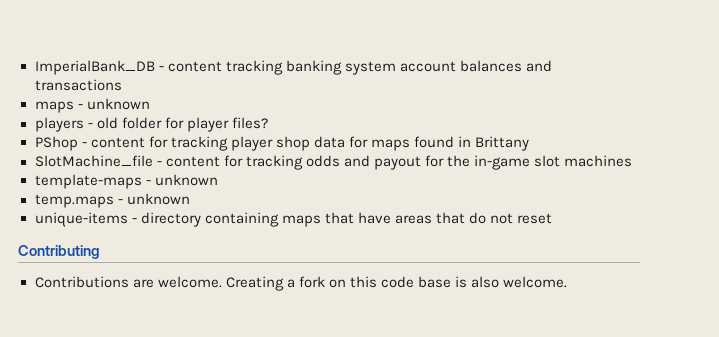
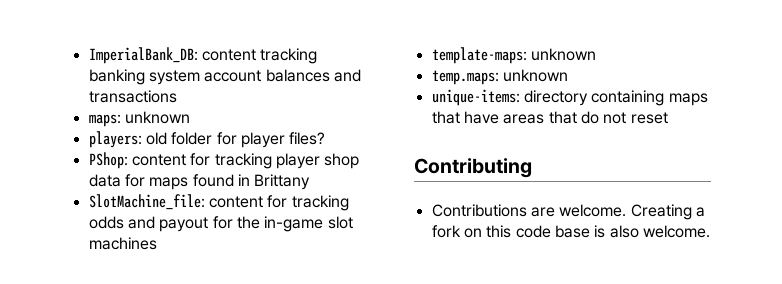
- ImperialBank_DB - content tracking banking system account balances and transactions
+ ImperialBank_DB: content tracking banking system account balances and transactions
- maps - unknown
- players - old folder for player files?
+ maps: unknown
+ players: old folder for player files?
- PShop - content for tracking player shop data for maps found in Brittany
+ PShop: content for tracking player shop data for maps found in Brittany
- SlotMachine_file - content for tracking odds and payout for the in-game slot machines
+ SlotMachine_file: content for tracking odds and payout for the in-game slot machines
- template-maps - unknown
- temp.maps - unknown
- unique-items - directory containing maps that have areas that do not reset
+ template-maps: unknown
+ temp.maps: unknown
+ unique-items: directory containing maps that have areas that do not reset

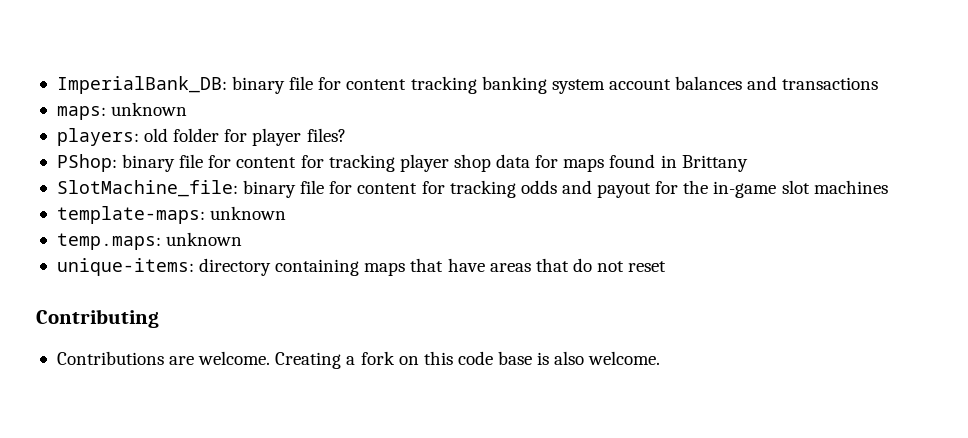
- ImperialBank_DB: content tracking banking system account balances and transactions
+ ImperialBank_DB: binary file for content tracking banking system account balances and transactions
- PShop: content for tracking player shop data for maps found in Brittany
+ PShop: binary file for content for tracking player shop data for maps found in Brittany
- SlotMachine_file: content for tracking odds and payout for the in-game slot machines
+ SlotMachine_file: binary file for content for tracking odds and payout for the in-game slot machines

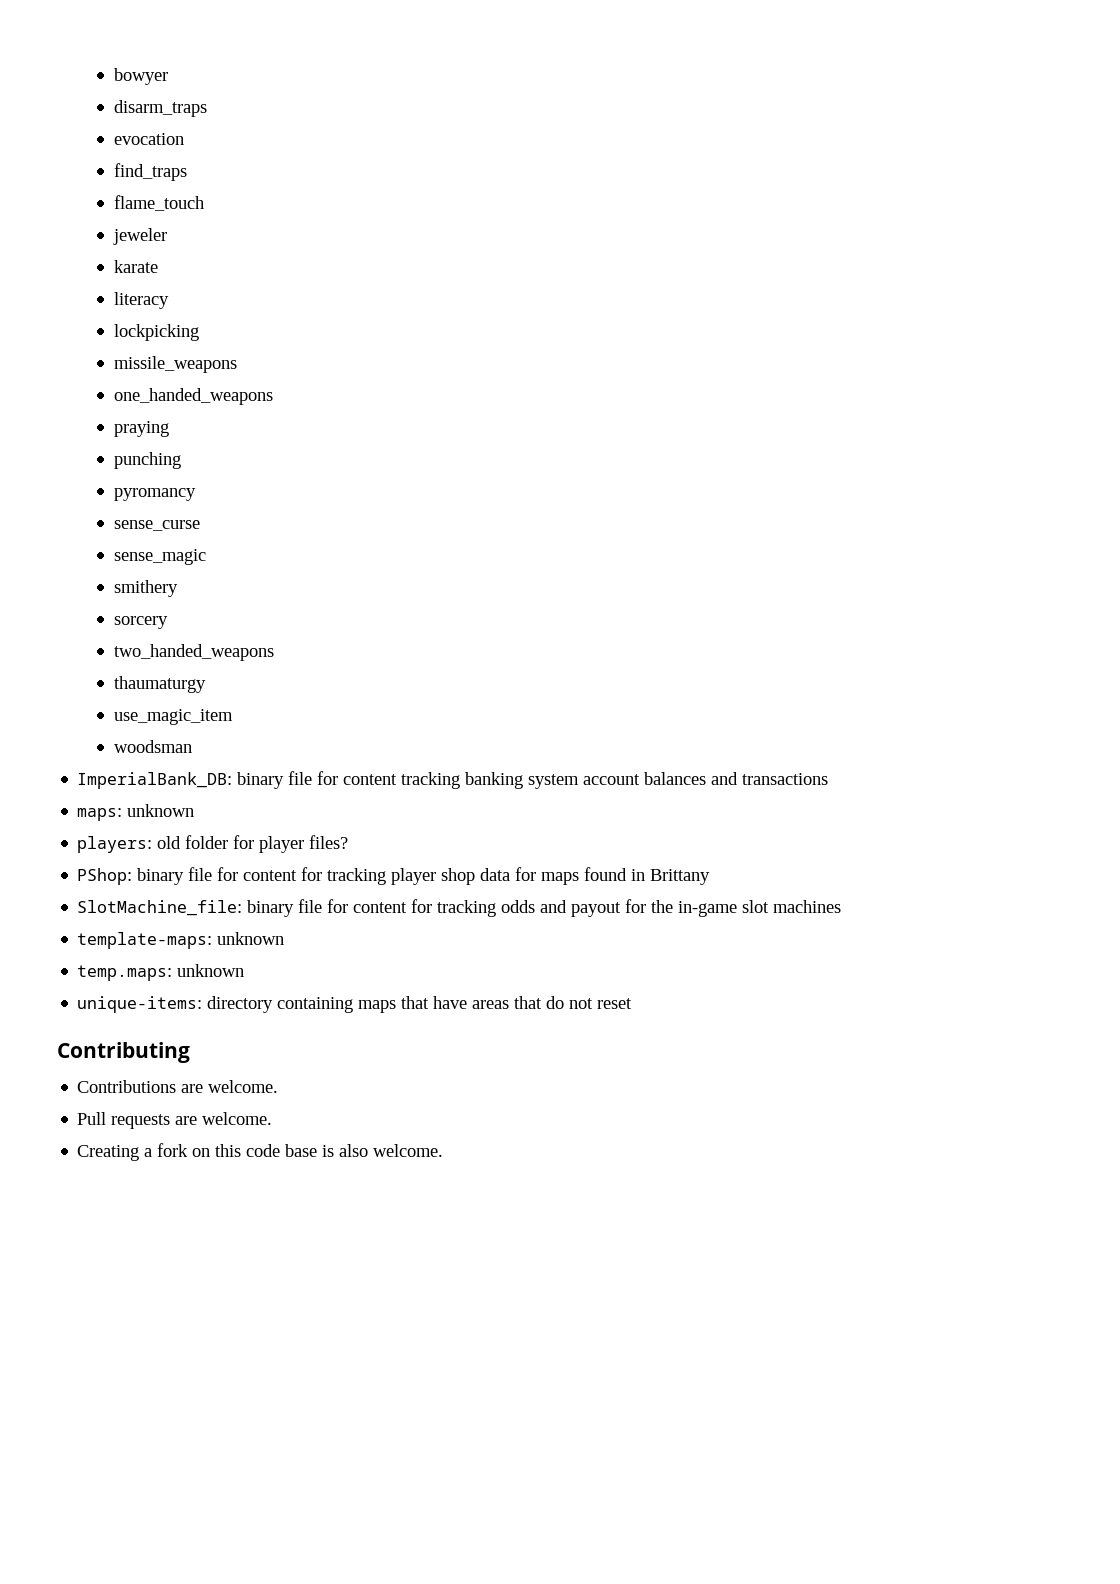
+ bowyer
+ disarm_traps
+ evocation
+ find_traps
+ flame_touch
+ jeweler
+ karate
+ literacy
+ lockpicking
+ missile_weapons
+ one_handed_weapons
+ praying
+ punching
+ pyromancy
+ sense_curse
+ sense_magic
+ smithery
+ sorcery
+ two_handed_weapons
+ thaumaturgy
+ use_magic_item
+ woodsman
- Contributions are welcome. Creating a fork on this code base is also welcome.
+ Contributions are welcome.
+ Pull requests are welcome.
+ Creating a fork on this code base is also welcome.

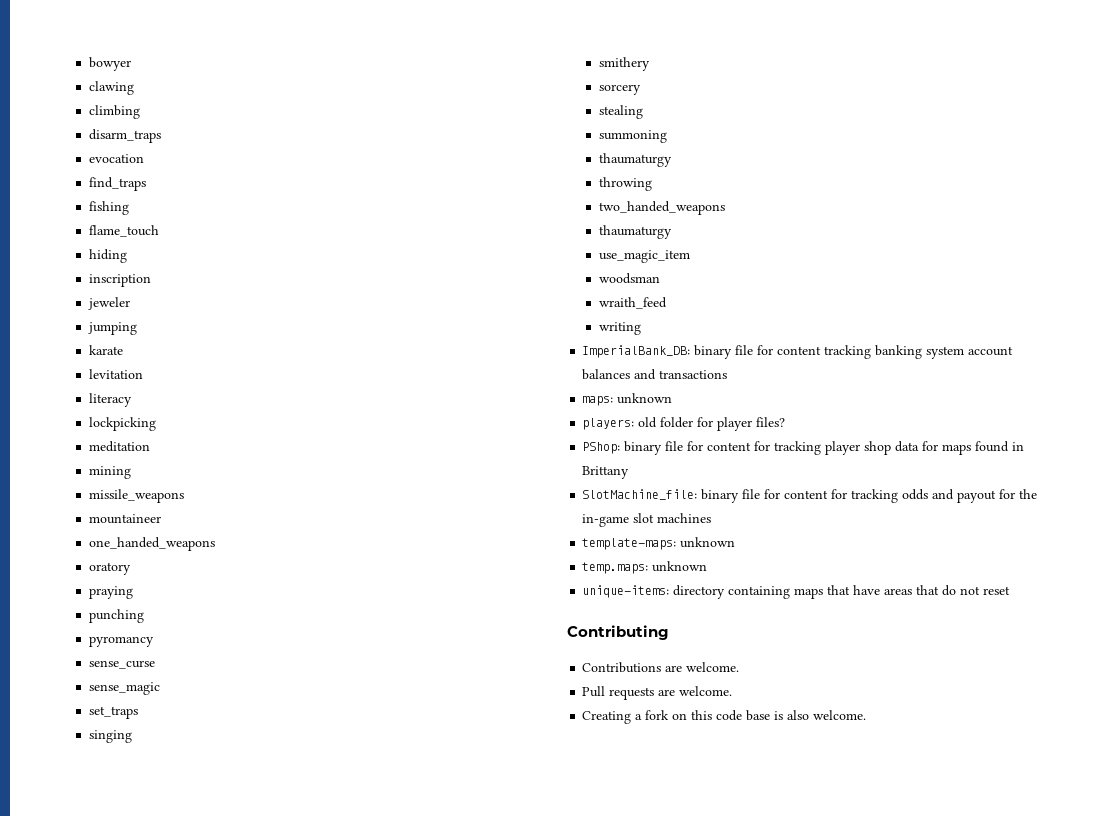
+ clawing
+ climbing
+ fishing
+ hiding
+ inscription
+ jumping
+ levitation
+ meditation
+ mining
+ mountaineer
+ oratory
+ set_traps
+ singing
+ stealing
+ summoning
+ thaumaturgy
+ throwing
+ wraith_feed
+ writing

